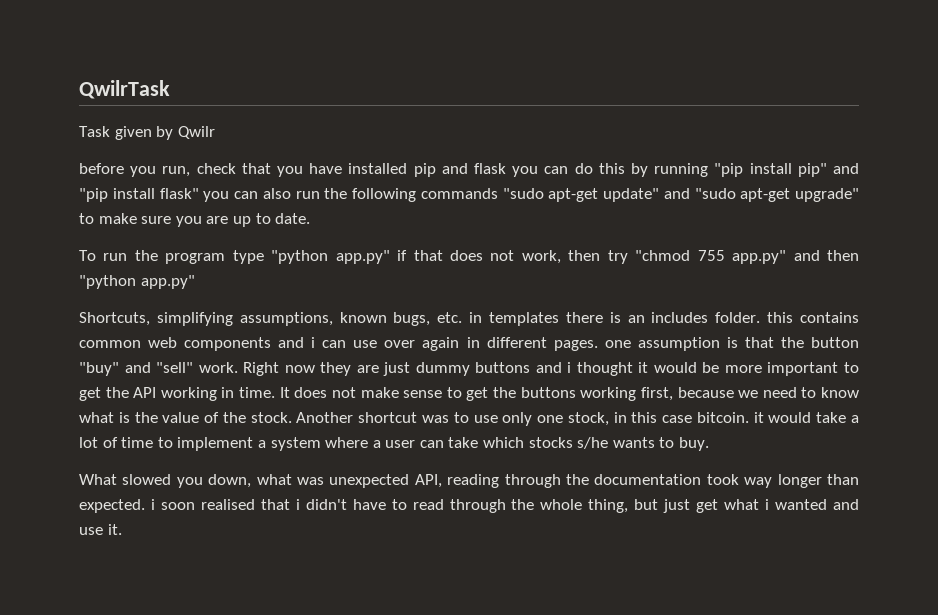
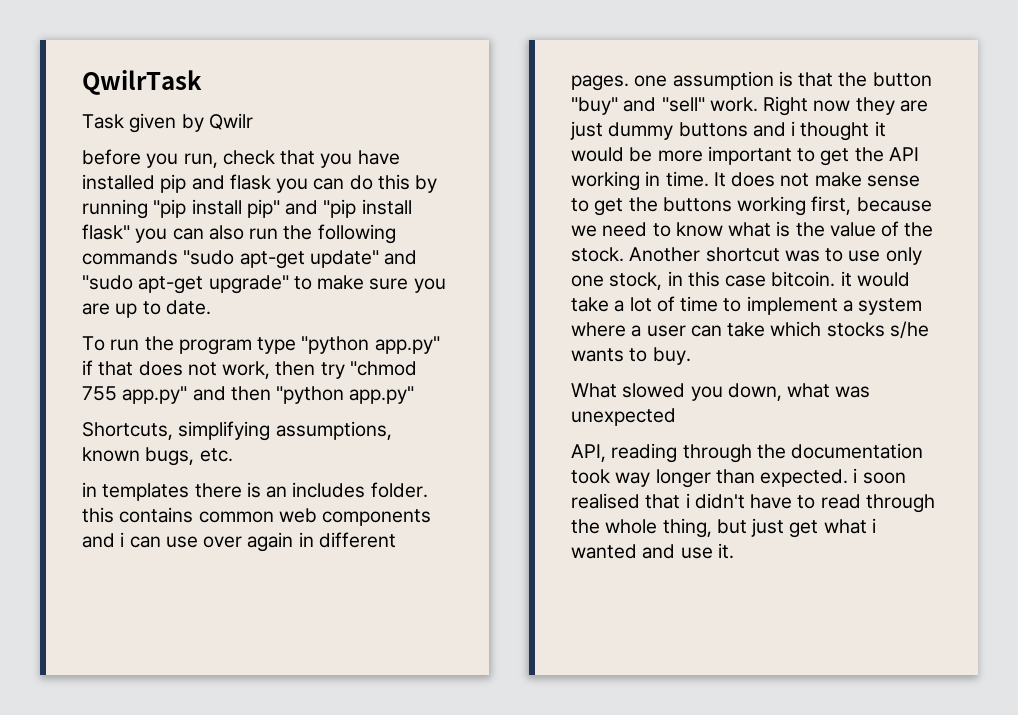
- Shortcuts, simplifying assumptions, known bugs, etc. in templates there is an includes folder. this contains common web components and i can use over again in different pages. one assumption is that the button "buy" and "sell" work.
+ Shortcuts, simplifying assumptions, known bugs, etc.
+ in templates there is an includes folder. this contains common web components and i can use over again in different pages. one assumption is that the button "buy" and "sell" work.
- What slowed you down, what was unexpected API, reading through the documentation took way longer than expected. i soon realised that i didn't have to read through the whole thing, but just get what i wanted and use it.
+ What slowed you down, what was unexpected
+ API, reading through the documentation took way longer than expected. i soon realised that i didn't have to read through the whole thing, but just get what i wanted and use it.

